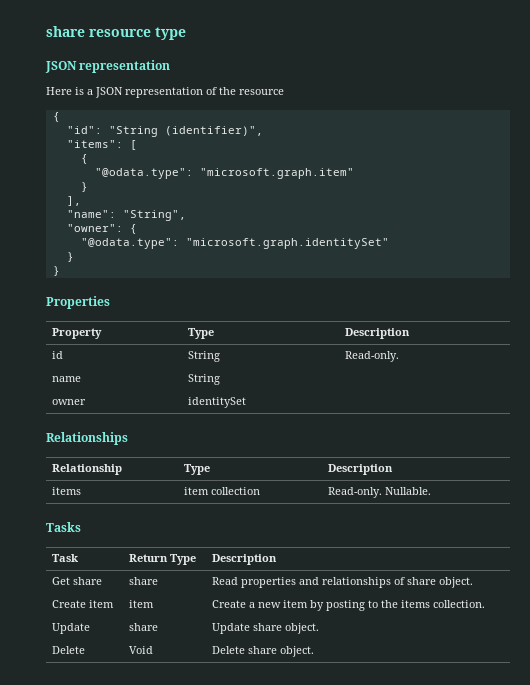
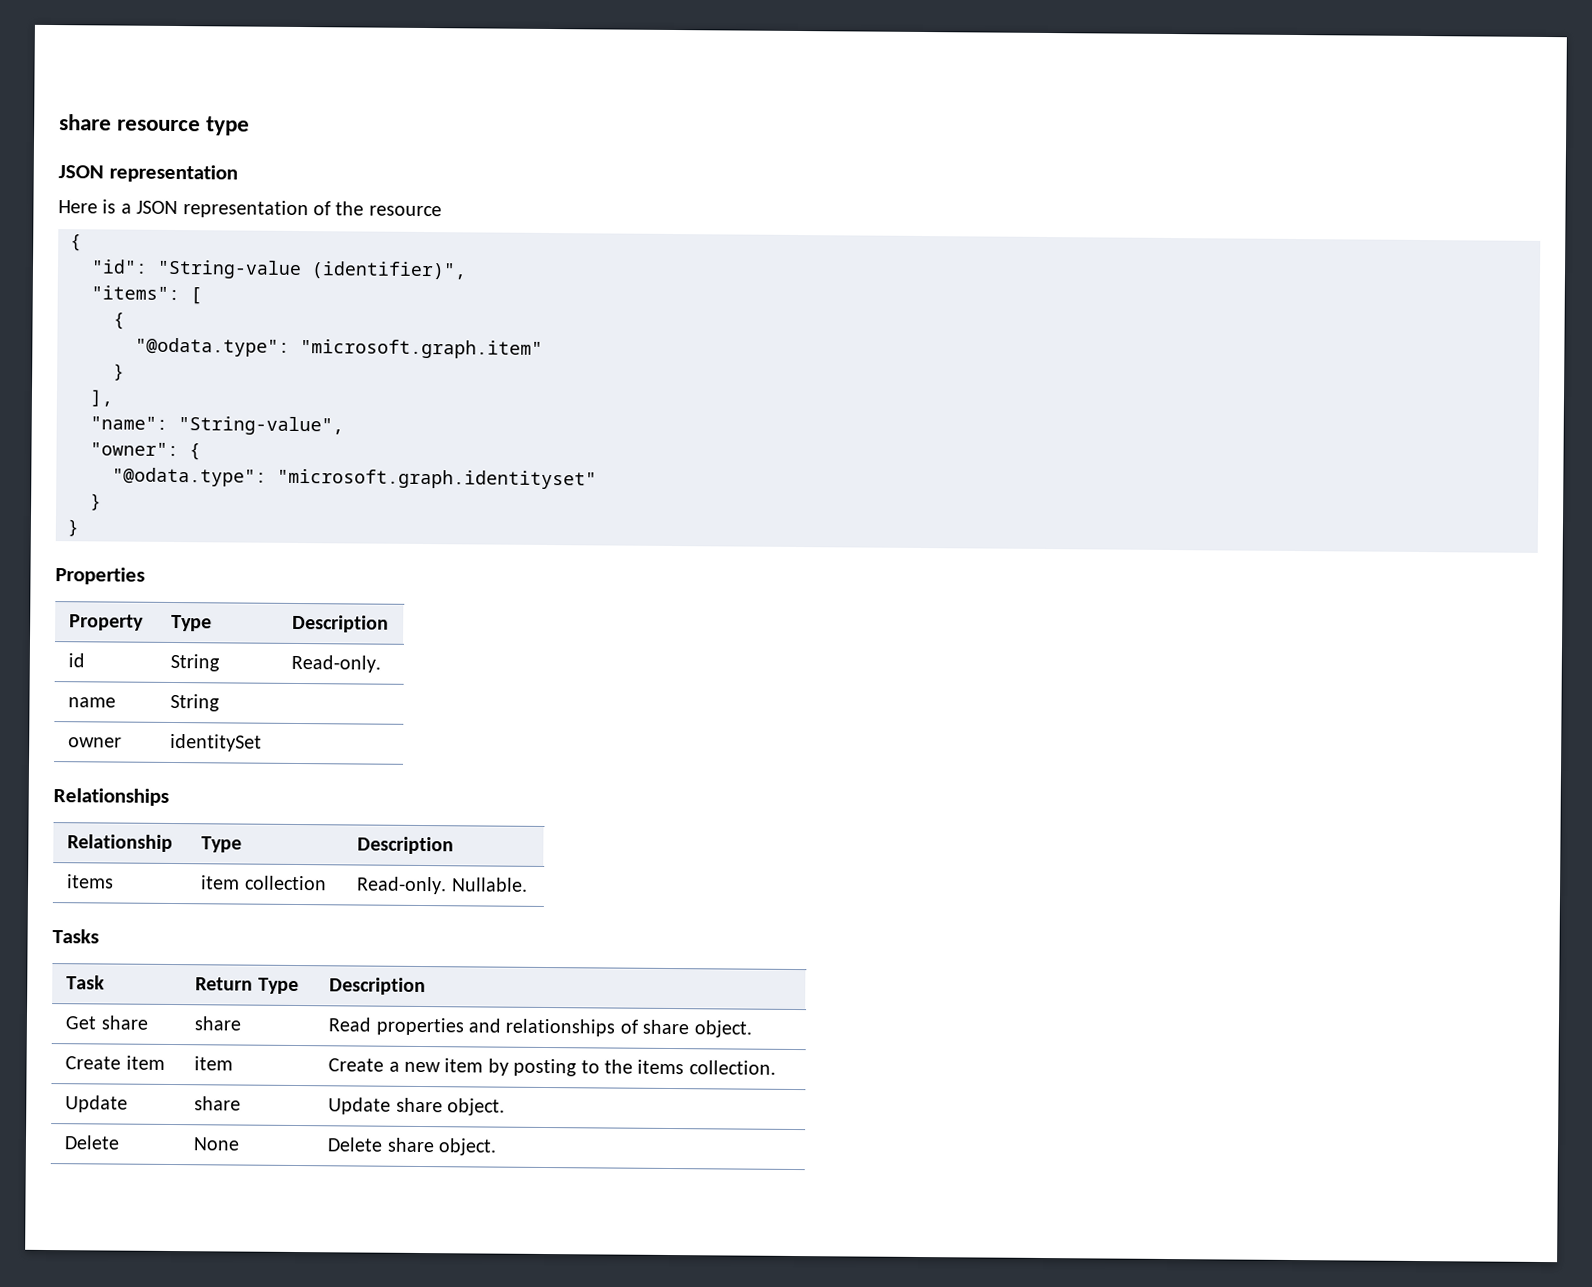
- "id": "String (identifier)",
+ "id": "String-value (identifier)",
- "name": "String",
+ "name": "String-value",
- "@odata.type": "microsoft.graph.identitySet"
+ "@odata.type": "microsoft.graph.identityset"
- Delete | Void | Delete share object.
+ Delete | None | Delete share object.

